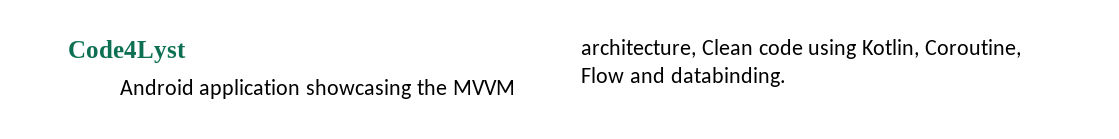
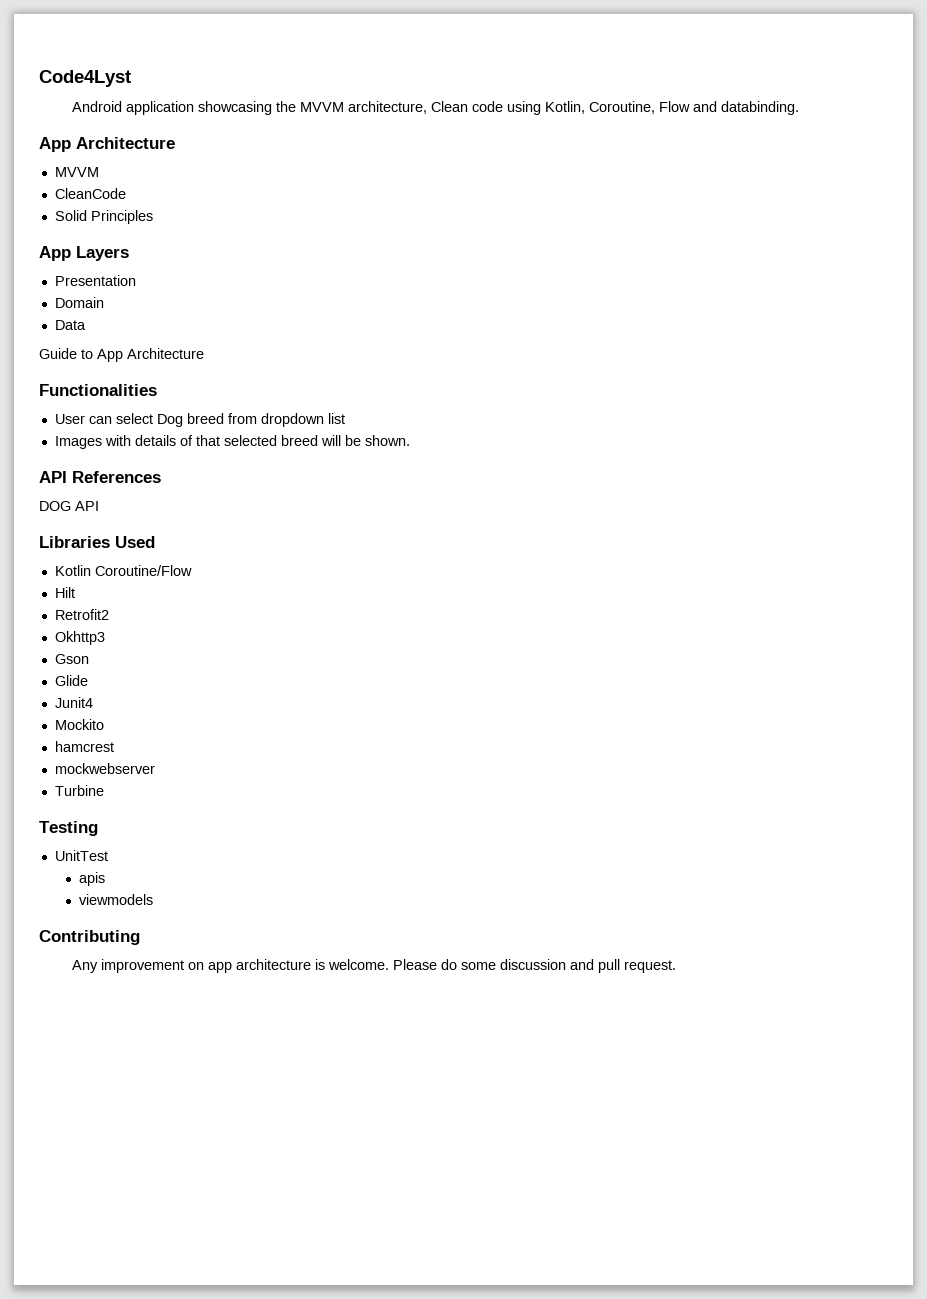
  Android application showcasing the MVVM architecture, Clean code using Kotlin, Coroutine, Flow and databinding.
+ App Architecture
+ MVVM
+ CleanCode
+ Solid Principles
+ App Layers
+ Presentation
+ Domain
+ Data
+ Guide to App Architecture
+ Functionalities
+ User can select Dog breed from dropdown list
+ Images with details of that selected breed will be shown.
+ API References
+ DOG API
+ Libraries Used
+ Kotlin Coroutine/Flow
+ Hilt
+ Retrofit2
+ Okhttp3
+ Gson
+ Glide
+ Junit4
+ Mockito
+ hamcrest
+ mockwebserver
+ Turbine
+ Testing
+ UnitTest
+ apis
+ viewmodels
+ Contributing
+ Any improvement on app architecture is welcome. Please do some discussion and pull request.

